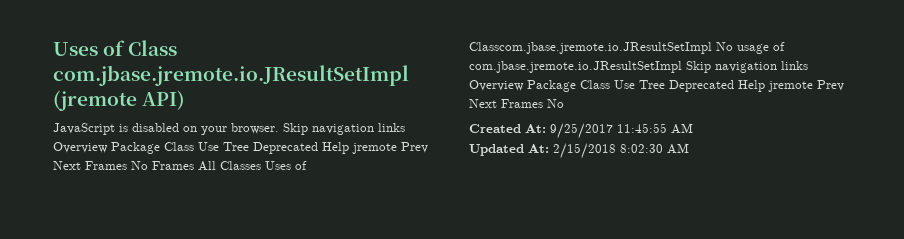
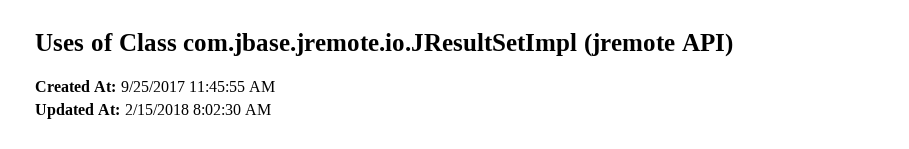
- JavaScript is disabled on your browser. Skip navigation links Overview Package Class Use Tree Deprecated Help jremote Prev Next Frames No Frames All Classes Uses of Classcom.jbase.jremote.io.JResultSetImpl No usage of com.jbase.jremote.io.JResultSetImpl Skip navigation links Overview Package Class Use Tree Deprecated Help jremote Prev Next Frames No

